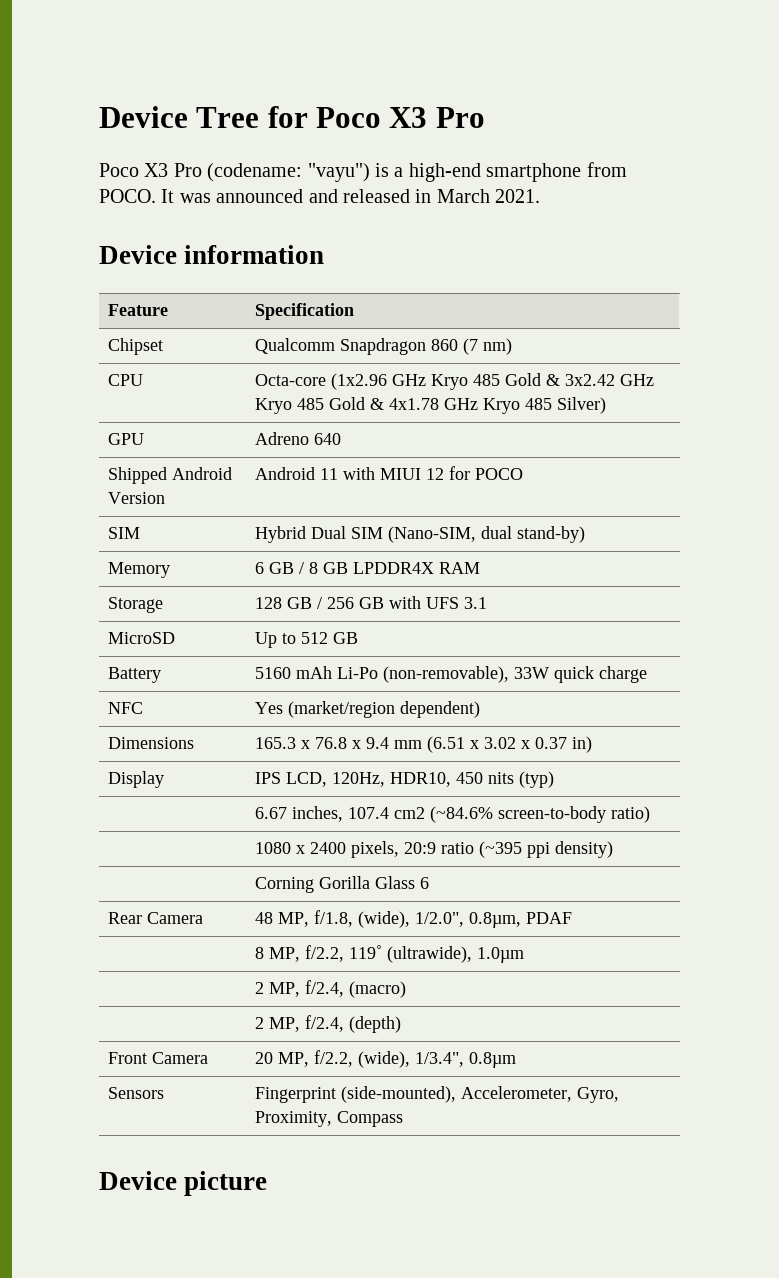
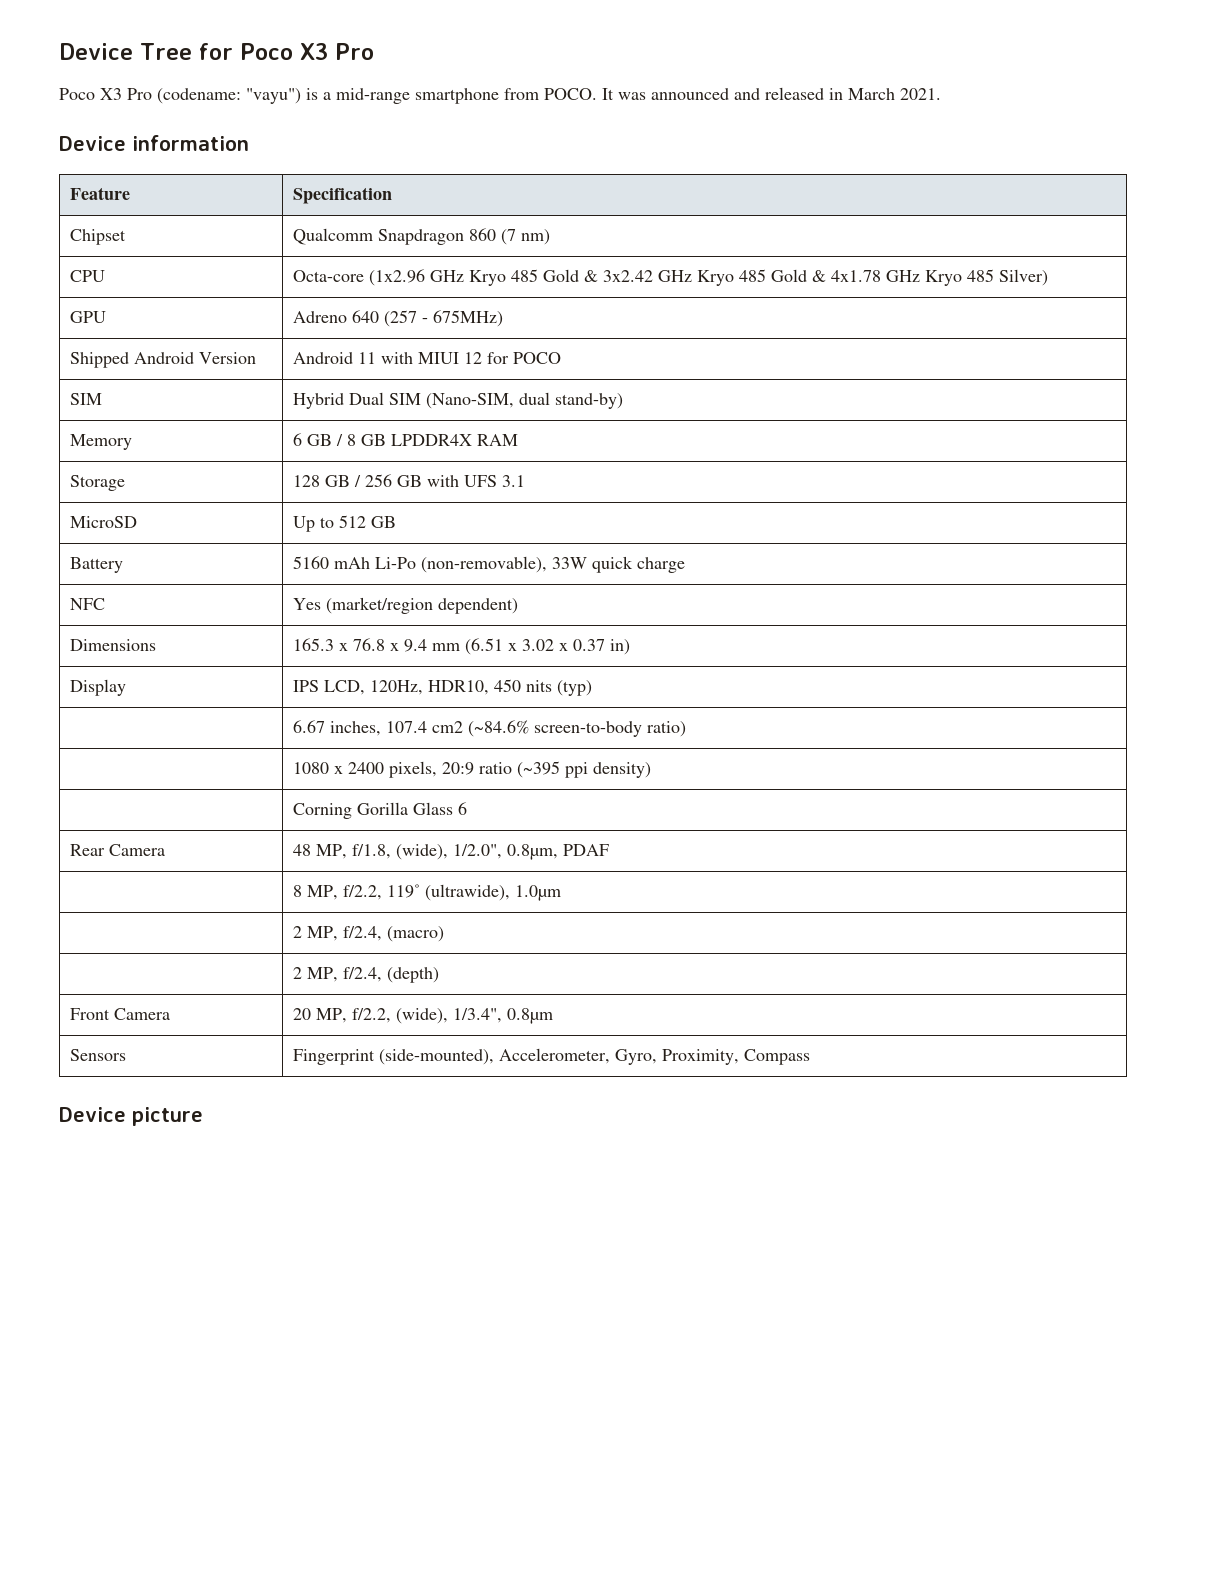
- Poco X3 Pro (codename: "vayu") is a high-end smartphone from POCO.
+ Poco X3 Pro (codename: "vayu") is a mid-range smartphone from POCO.
- GPU | Adreno 640
+ GPU | Adreno 640 (257 - 675MHz)

